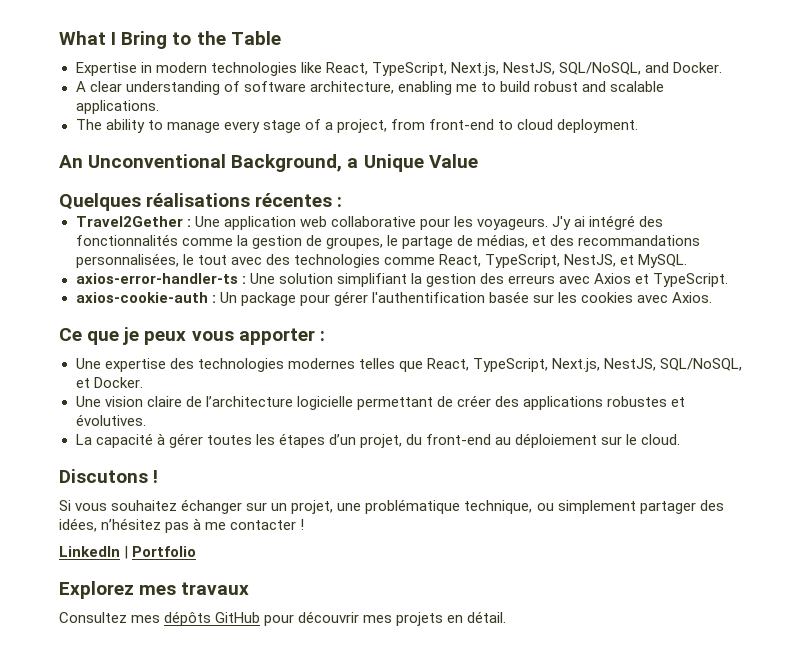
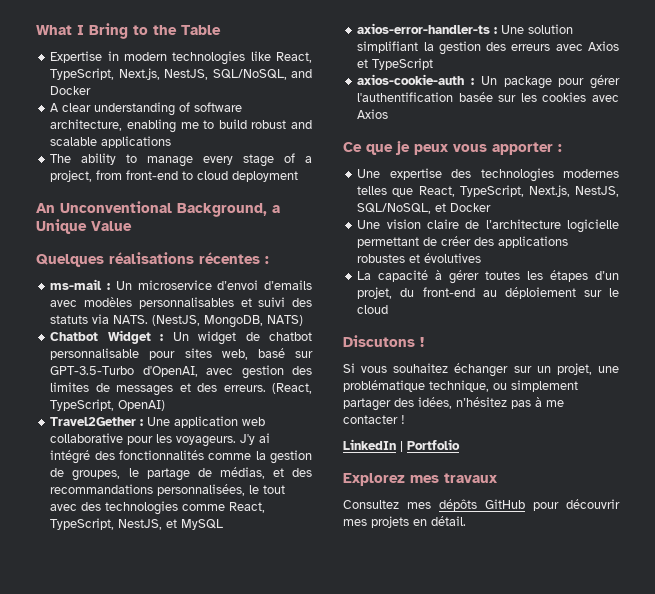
- Expertise in modern technologies like React, TypeScript, Next.js, NestJS, SQL/NoSQL, and Docker.
+ Expertise in modern technologies like React, TypeScript, Next.js, NestJS, SQL/NoSQL, and Docker
- A clear understanding of software architecture, enabling me to build robust and scalable applications.
+ A clear understanding of software architecture, enabling me to build robust and scalable applications
- The ability to manage every stage of a project, from front-end to cloud deployment.
+ The ability to manage every stage of a project, from front-end to cloud deployment
+ ms-mail : Un microservice d’envoi d’emails avec modèles personnalisables et suivi des statuts via NATS. (NestJS, MongoDB, NATS)
+ Chatbot Widget : Un widget de chatbot personnalisable pour sites web, basé sur GPT-3.5-Turbo d'OpenAI, avec gestion des limites de messages et des erreurs. (React, TypeScript, OpenAI)
- J'y ai intégré des fonctionnalités comme la gestion de groupes, le partage de médias, et des recommandations personnalisées, le tout avec des technologies comme React, TypeScript, NestJS, et MySQL.
+ J'y ai intégré des fonctionnalités comme la gestion de groupes, le partage de médias, et des recommandations personnalisées, le tout avec des technologies comme React, TypeScript, NestJS, et MySQL
- axios-error-handler-ts : Une solution simplifiant la gestion des erreurs avec Axios et TypeScript.
+ axios-error-handler-ts : Une solution simplifiant la gestion des erreurs avec Axios et TypeScript
- axios-cookie-auth : Un package pour gérer l'authentification basée sur les cookies avec Axios.
+ axios-cookie-auth : Un package pour gérer l'authentification basée sur les cookies avec Axios
- Une expertise des technologies modernes telles que React, TypeScript, Next.js, NestJS, SQL/NoSQL, et Docker.
+ Une expertise des technologies modernes telles que React, TypeScript, Next.js, NestJS, SQL/NoSQL, et Docker
- Une vision claire de l’architecture logicielle permettant de créer des applications robustes et évolutives.
+ Une vision claire de l’architecture logicielle permettant de créer des applications robustes et évolutives
- La capacité à gérer toutes les étapes d’un projet, du front-end au déploiement sur le cloud.
+ La capacité à gérer toutes les étapes d’un projet, du front-end au déploiement sur le cloud

